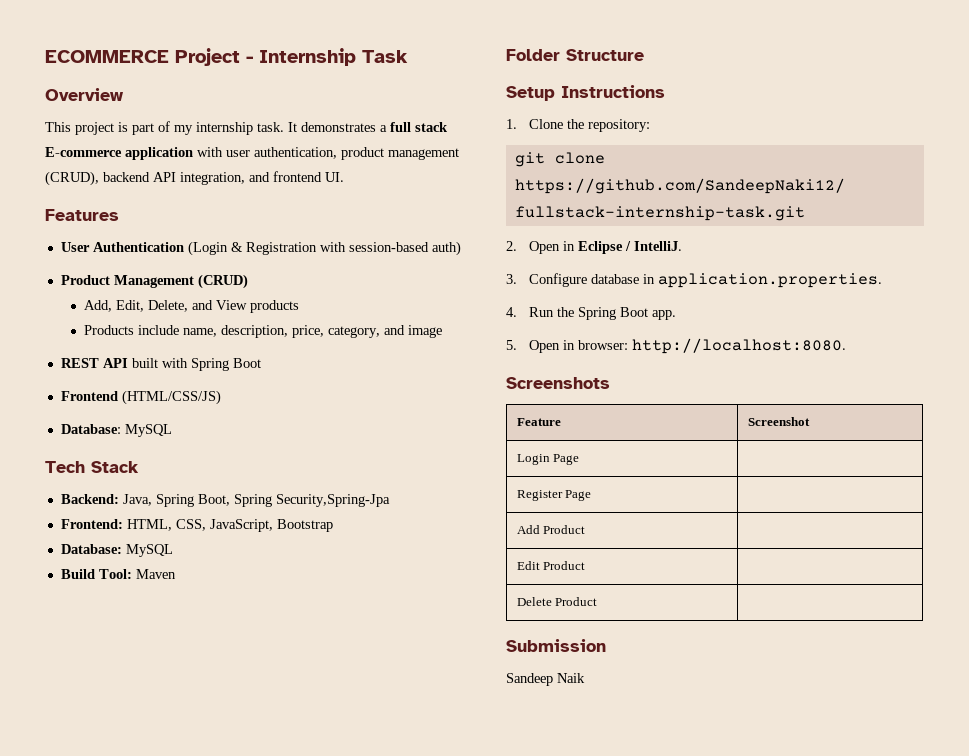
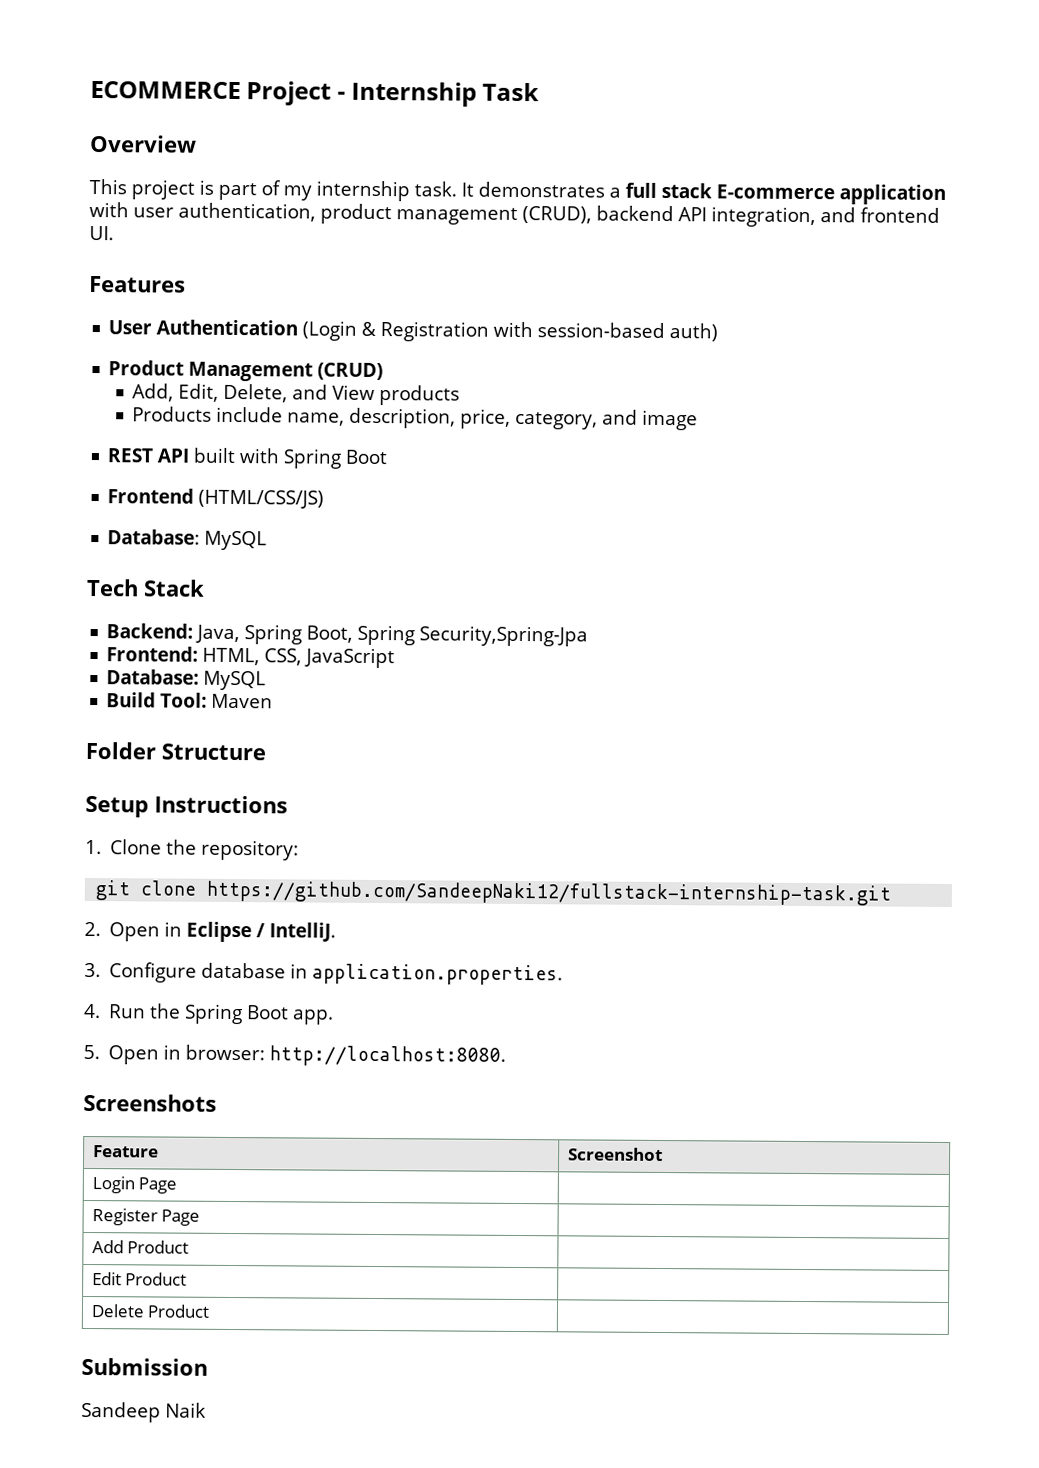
- Frontend: HTML, CSS, JavaScript, Bootstrap
+ Frontend: HTML, CSS, JavaScript

